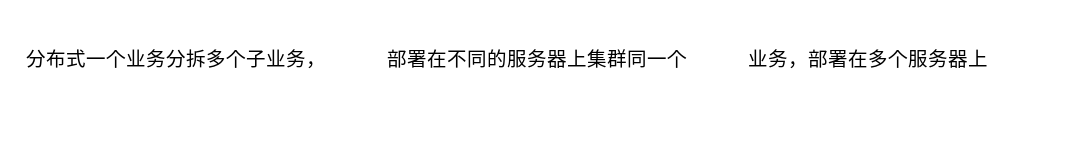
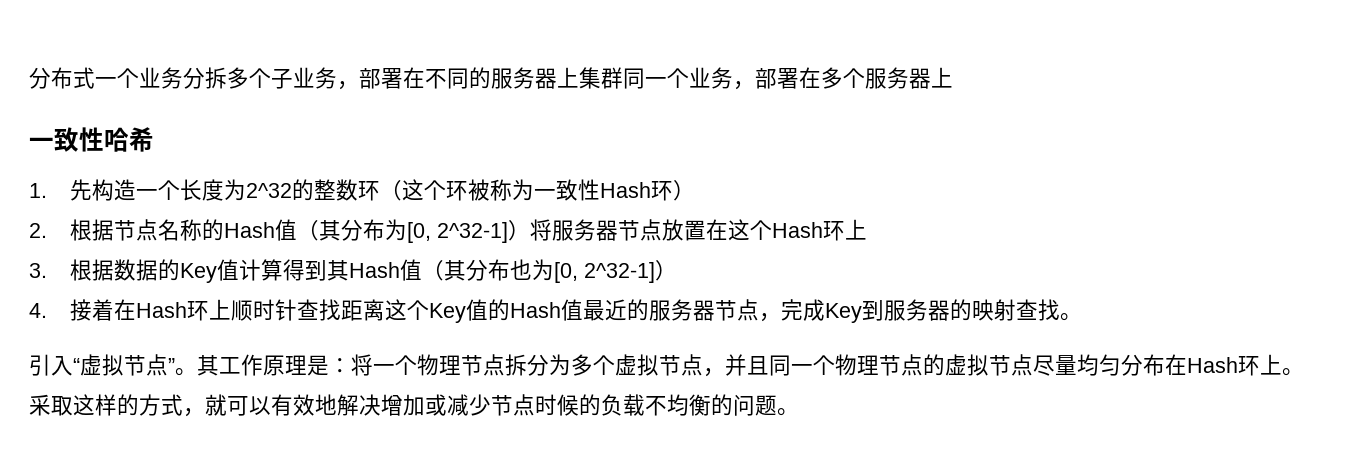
+ 一致性哈希
+ 1.先构造一个长度为2^32的整数环（这个环被称为一致性Hash环）
+ 2.根据节点名称的Hash值（其分布为[0, 2^32-1]）将服务器节点放置在这个Hash环上
+ 3.根据数据的Key值计算得到其Hash值（其分布也为[0, 2^32-1]）
+ 4.接着在Hash环上顺时针查找距离这个Key值的Hash值最近的服务器节点，完成Key到服务器的映射查找。
+ 引入“虚拟节点”。其工作原理是：将一个物理节点拆分为多个虚拟节点，并且同一个物理节点的虚拟节点尽量均匀分布在Hash环上。采取这样的方式，就可以有效地解决增加或减少节点时候的负载不均衡的问题。

